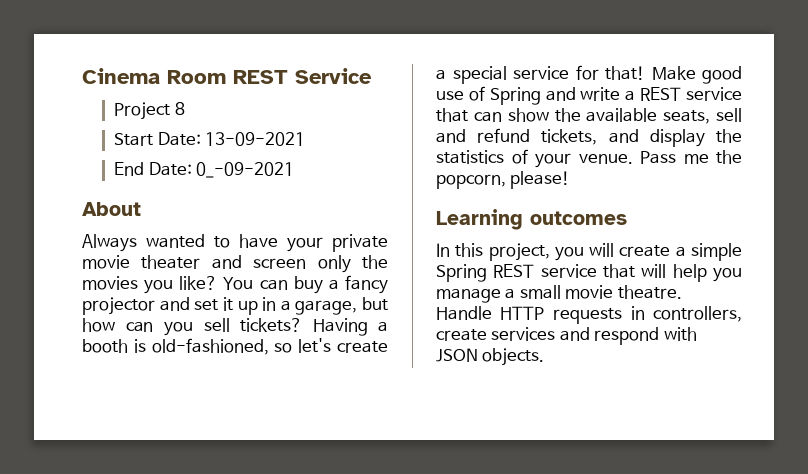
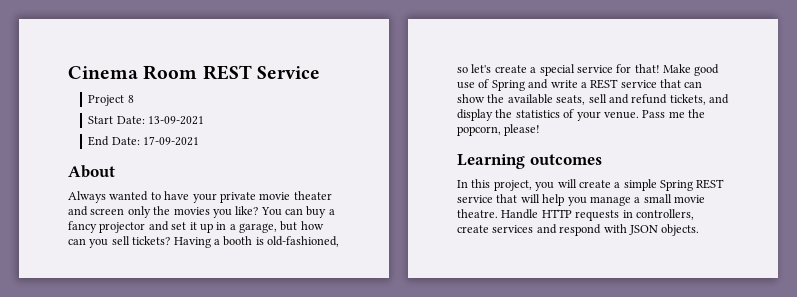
- End Date: 0_-09-2021
+ End Date: 17-09-2021

